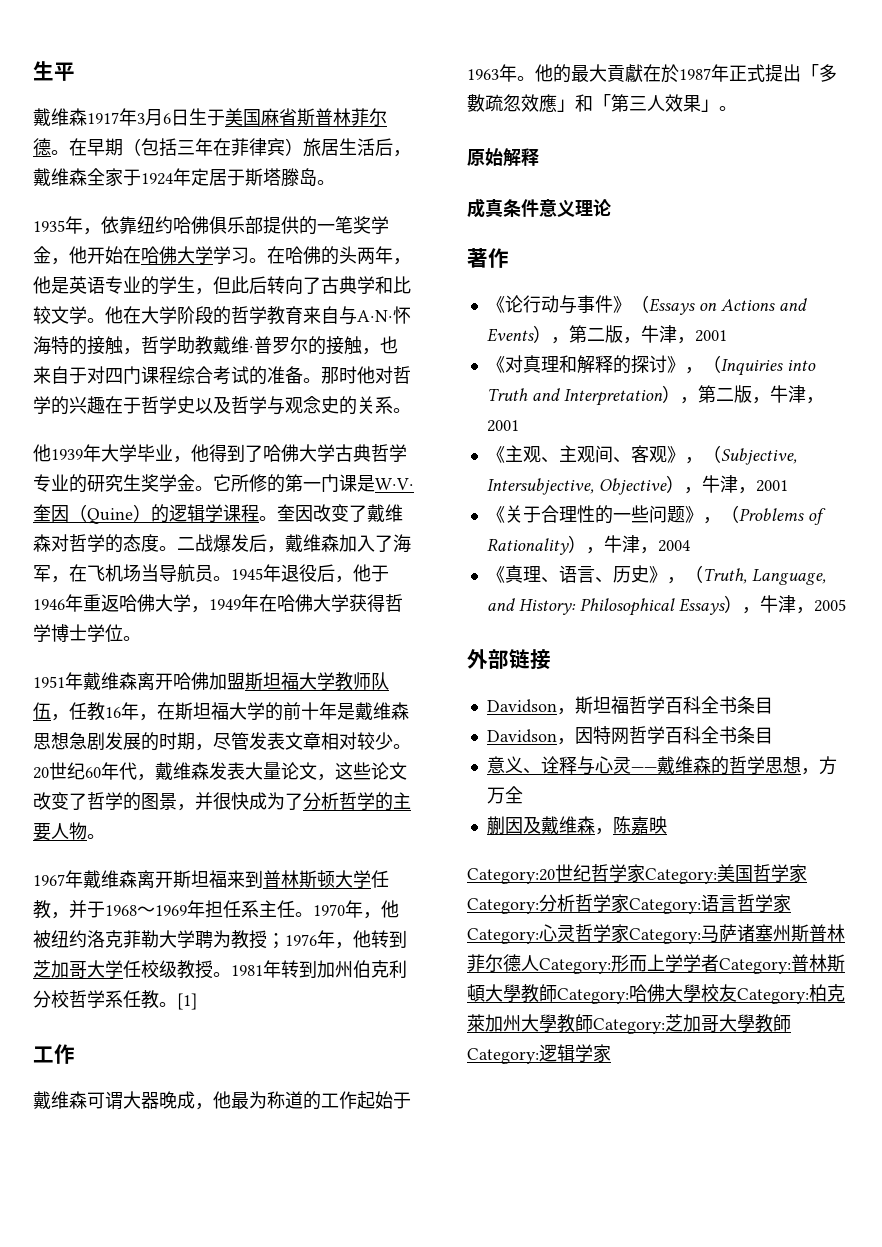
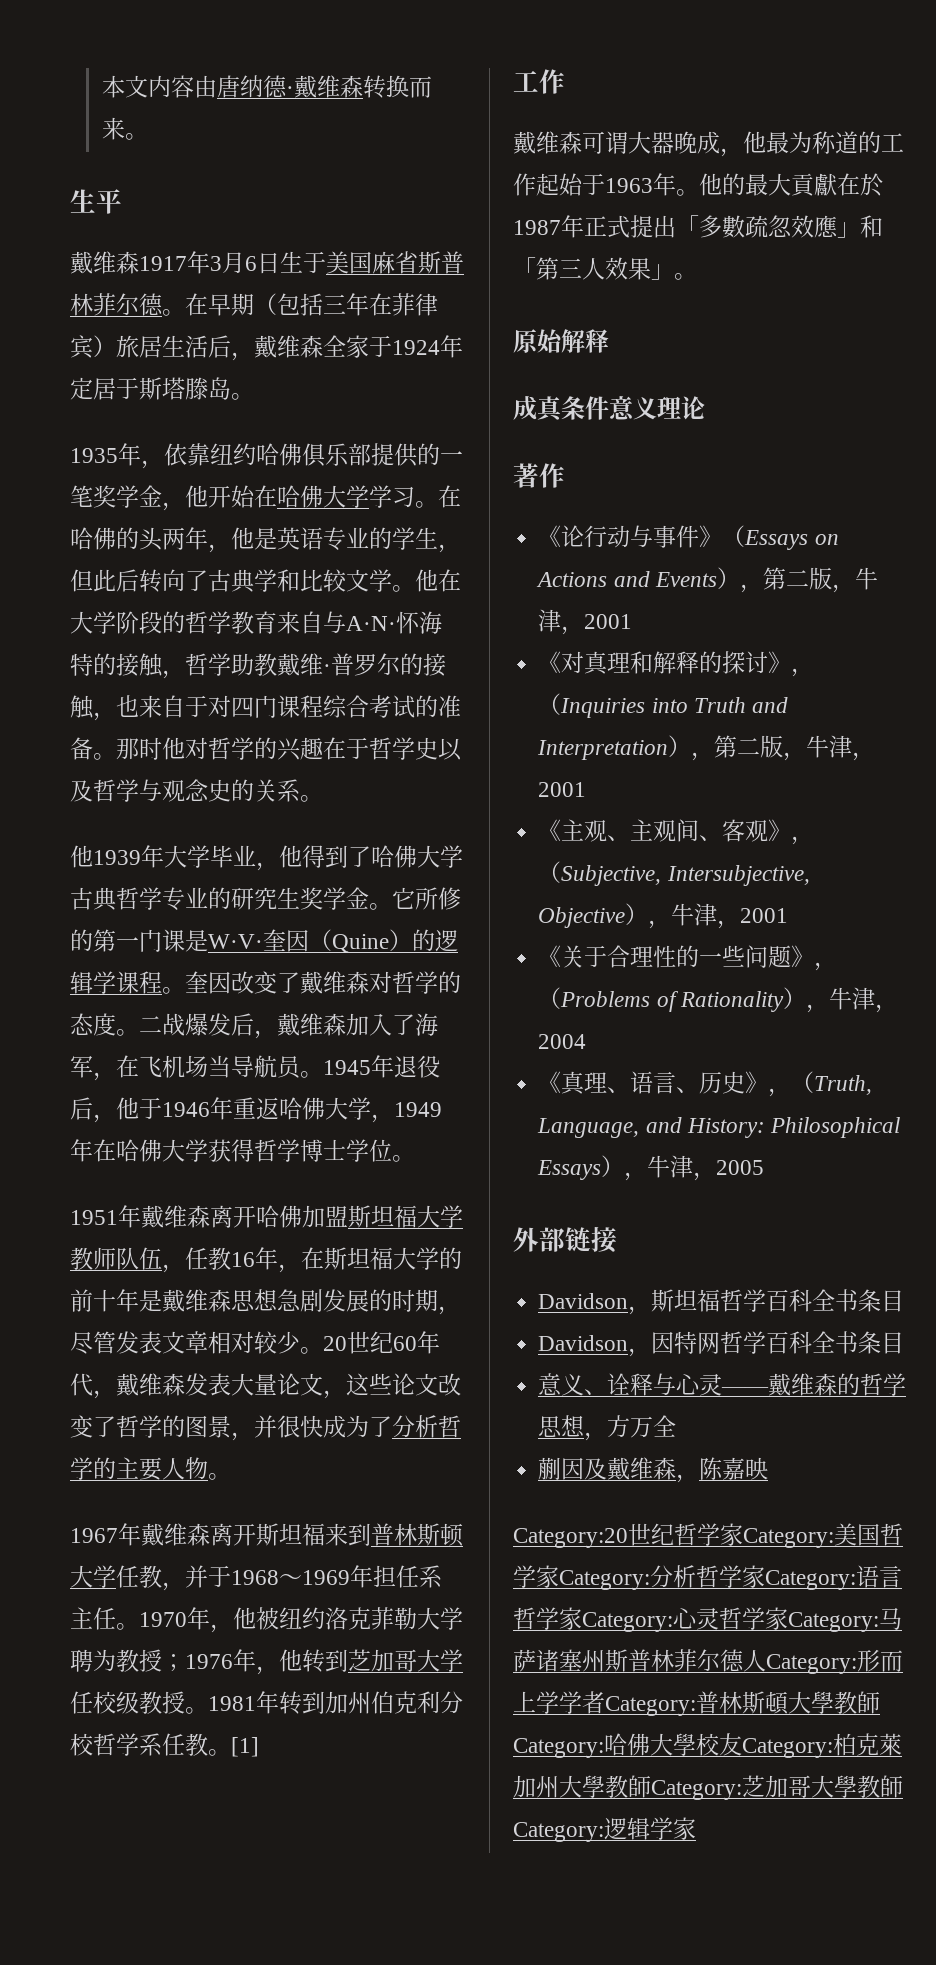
+ 本文内容由唐纳德·戴维森转换而来。

